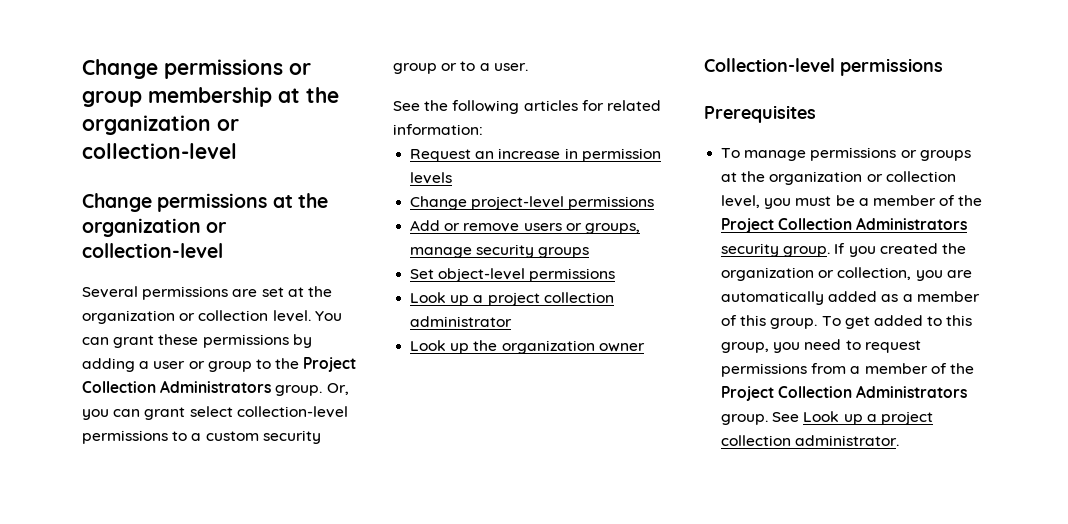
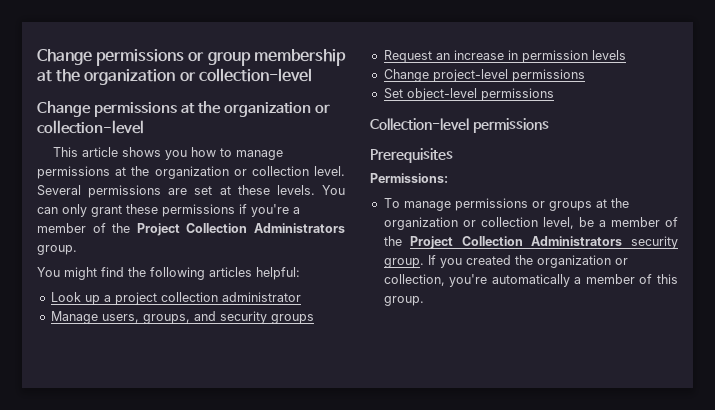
- Several permissions are set at the organization or collection level.
+ This article shows you how to manage permissions at the organization or collection level.
+ Several permissions are set at these levels.
- You can grant these permissions by adding a user or group to the Project Collection Administrators group. Or, you can grant select collection-level permissions to a custom security group or to a user.
- See the following articles for related information:
+ You can only grant these permissions if you're a member of the Project Collection Administrators group.
+ You might find the following articles helpful:
+ Look up a project collection administrator
+ Manage users, groups, and security groups
- Add or remove users or groups, manage security groups
  Set object-level permissions
- Look up a project collection administrator
- Look up the organization owner
+ Permissions:
- To manage permissions or groups at the organization or collection level, you must be a member of the Project Collection Administrators security group.
+ To manage permissions or groups at the organization or collection level, be a member of the Project Collection Administrators security group.
- If you created the organization or collection, you are automatically added as a member of this group. To get added to this group, you need to request permissions from a member of the Project Collection Administrators group. See Look up a project collection administrator.
+ If you created the organization or collection, you're automatically a member of this group.

